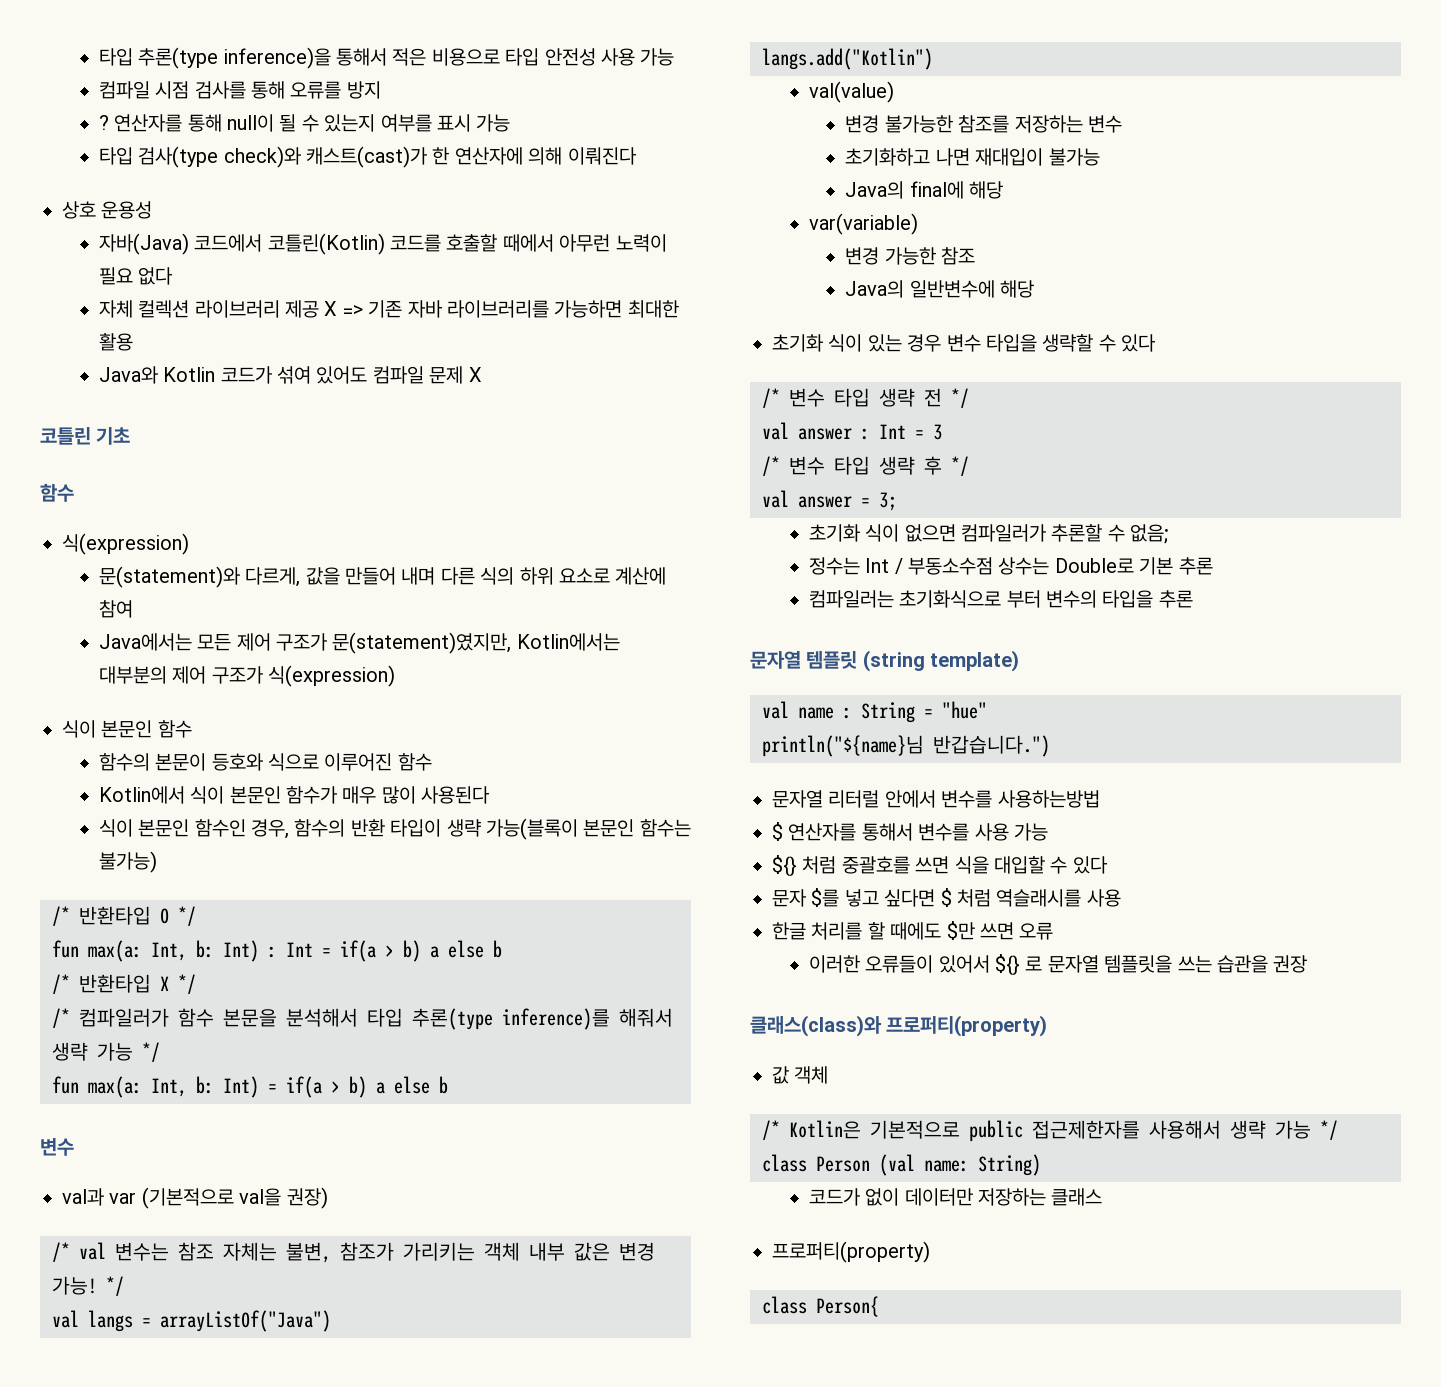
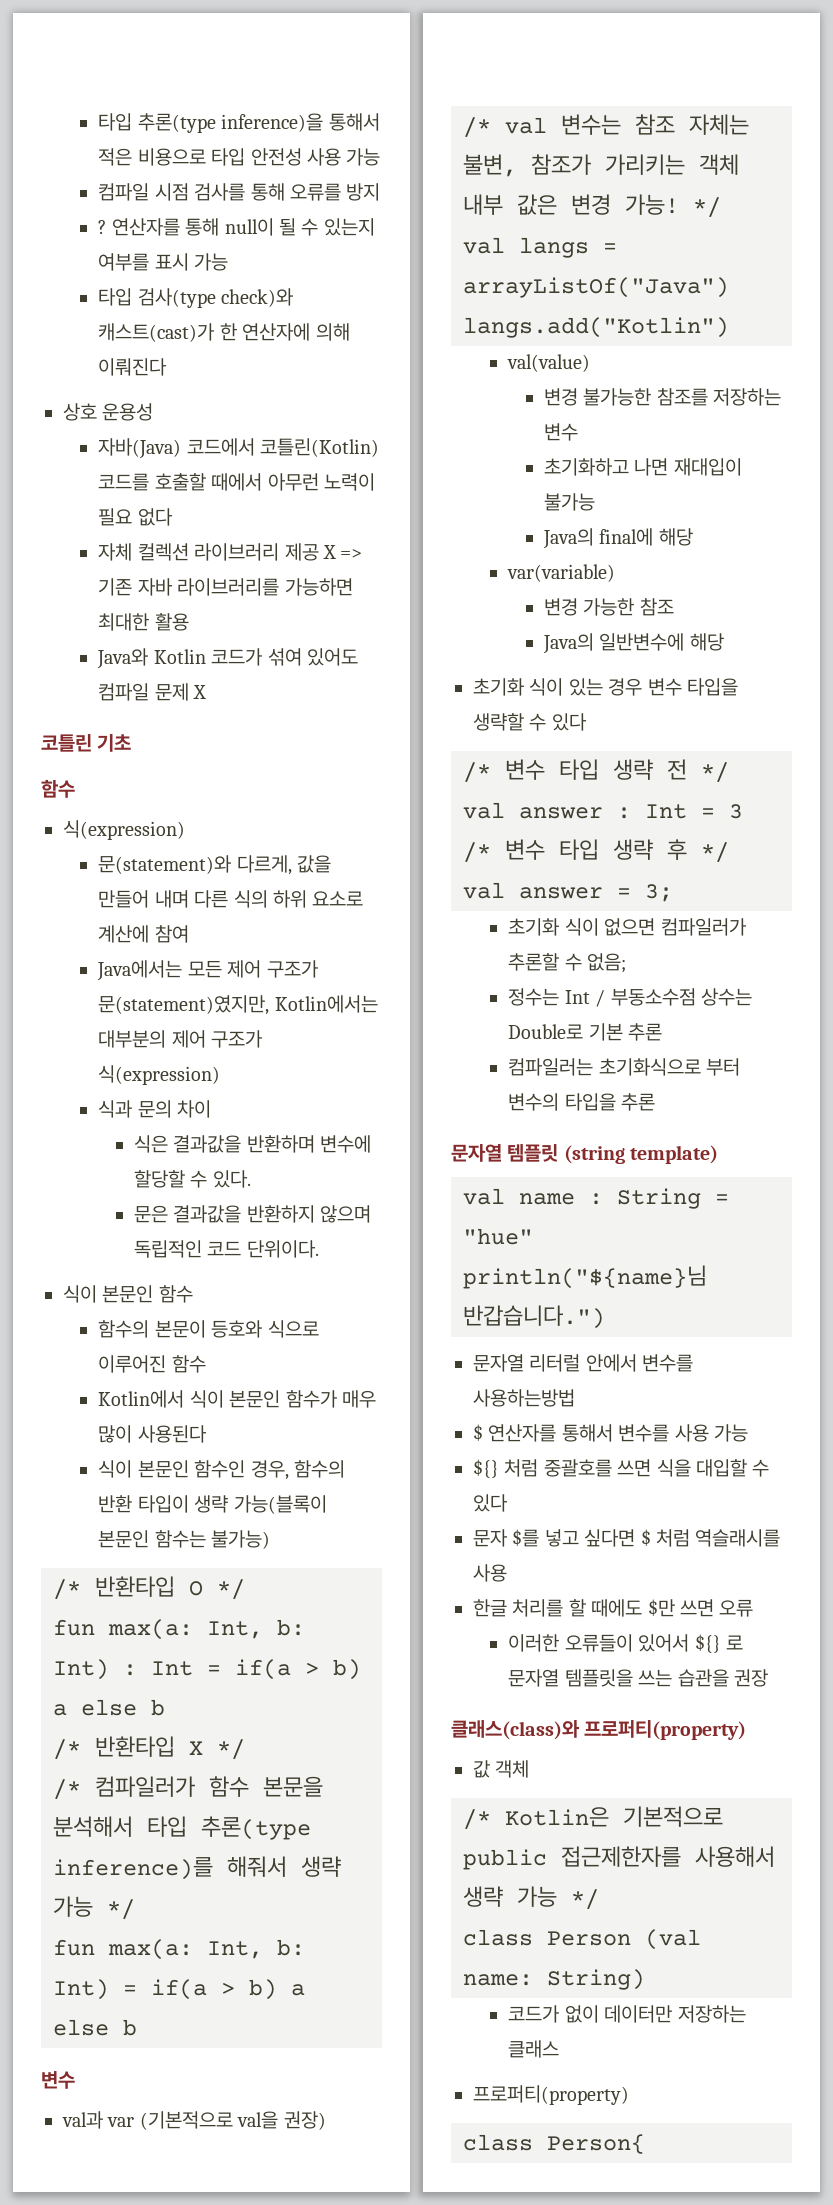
+ 식과 문의 차이
+ 식은 결과값을 반환하며 변수에 할당할 수 있다.
+ 문은 결과값을 반환하지 않으며 독립적인 코드 단위이다.

